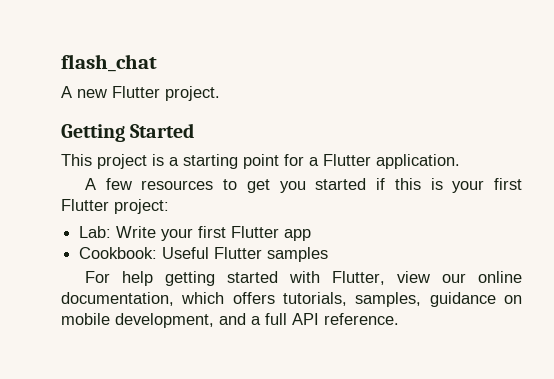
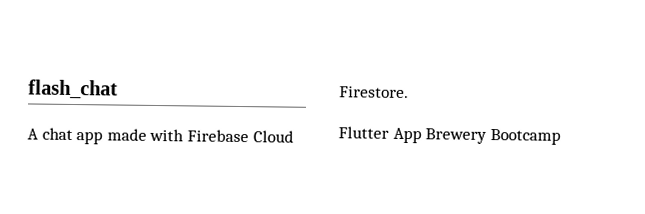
- A new Flutter project.
- Getting Started
- This project is a starting point for a Flutter application.
- A few resources to get you started if this is your first Flutter project:
- Lab: Write your first Flutter app
- Cookbook: Useful Flutter samples
- For help getting started with Flutter, view our online documentation, which offers tutorials, samples, guidance on mobile development, and a full API reference.
+ A chat app made with Firebase Cloud Firestore.
+ Flutter App Brewery Bootcamp

